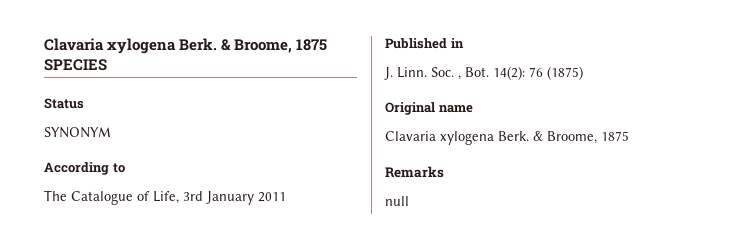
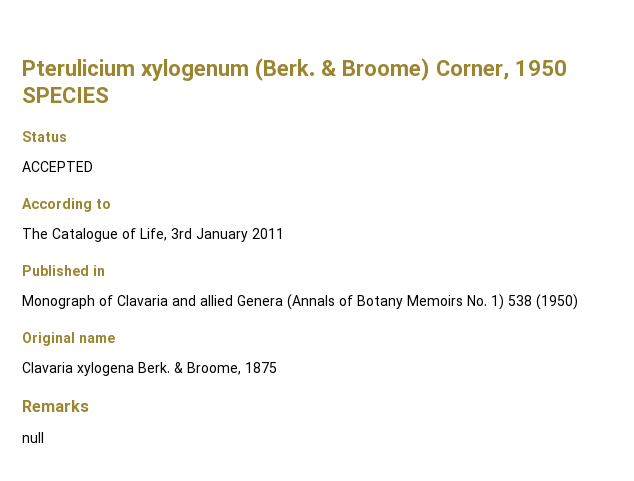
- Clavaria xylogena Berk. & Broome, 1875 SPECIES
+ Pterulicium xylogenum (Berk. & Broome) Corner, 1950 SPECIES
- SYNONYM
+ ACCEPTED
- J. Linn. Soc. , Bot. 14(2): 76 (1875)
+ Monograph of Clavaria and allied Genera (Annals of Botany Memoirs No. 1) 538 (1950)

